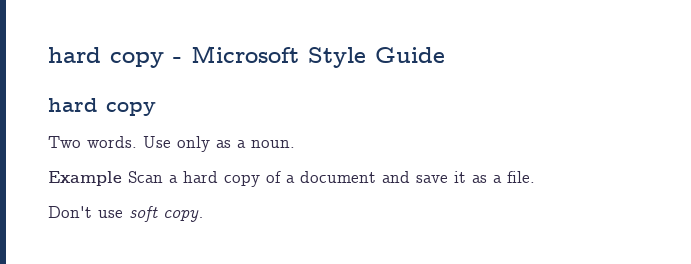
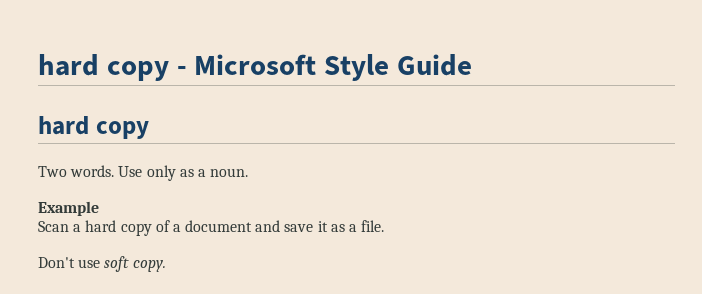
- Example Scan a hard copy of a document and save it as a file.
+ Example
+ Scan a hard copy of a document and save it as a file.

